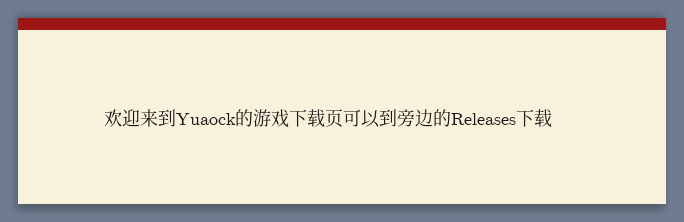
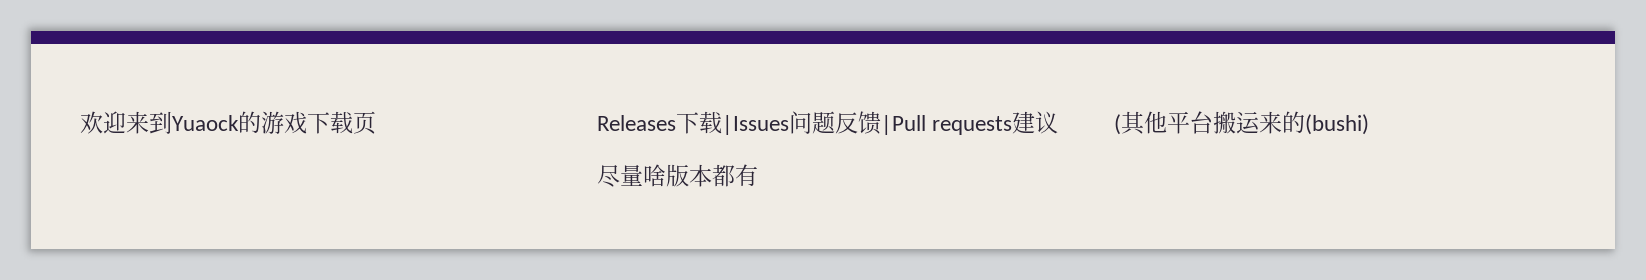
- 欢迎来到Yuaock的游戏下载页可以到旁边的Releases下载
+ 欢迎来到Yuaock的游戏下载页
+ Releases下载|Issues问题反馈|Pull requests建议
+ 尽量啥版本都有
+ (其他平台搬运来的(bushi)

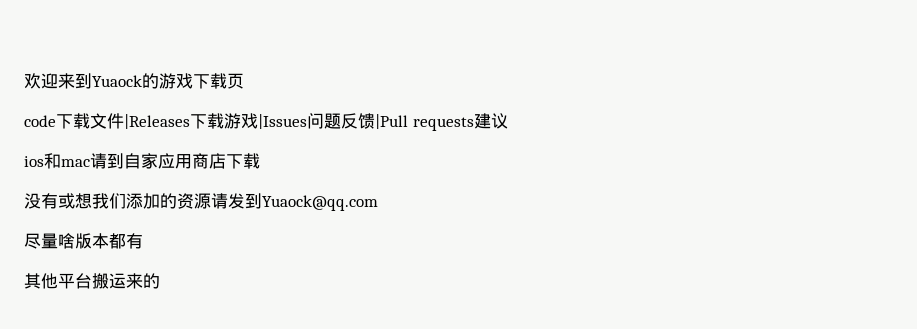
- Releases下载|Issues问题反馈|Pull requests建议
+ code下载文件|Releases下载游戏|Issues问题反馈|Pull requests建议
+ ios和mac请到自家应用商店下载
+ 没有或想我们添加的资源请发到Yuaock@qq.com
- (其他平台搬运来的(bushi)
+ 其他平台搬运来的

